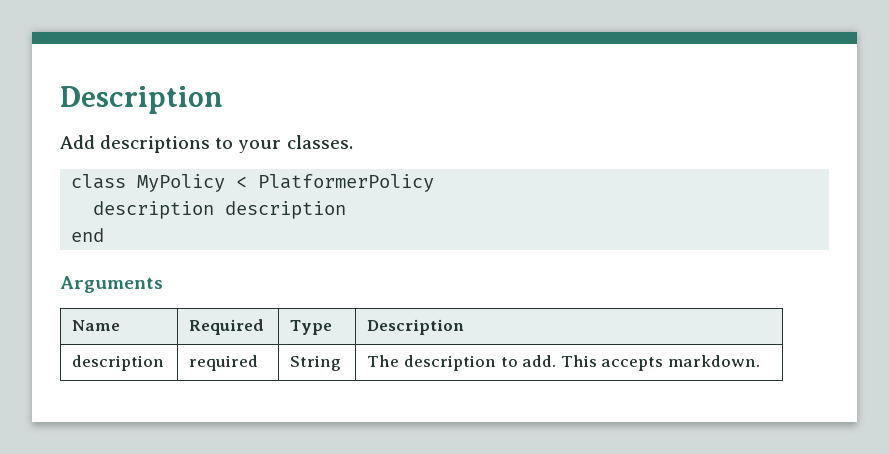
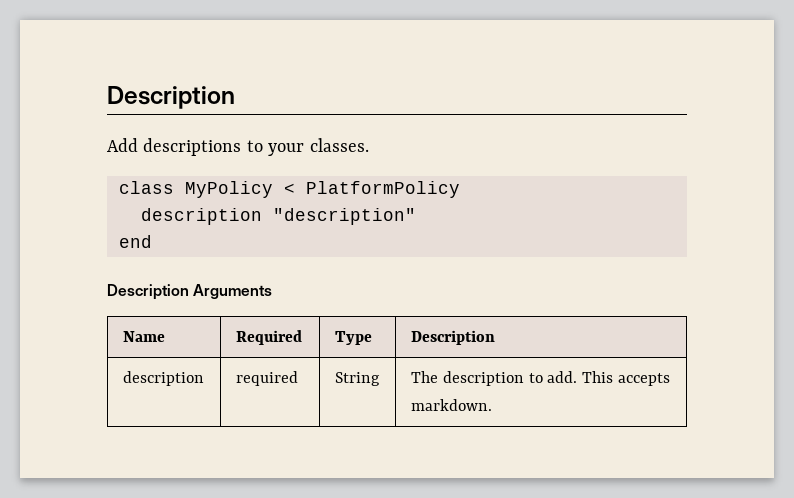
- class MyPolicy < PlatformerPolicy
- description description
+ class MyPolicy < PlatformPolicy
+ description "description"
- Arguments
+ Description Arguments

